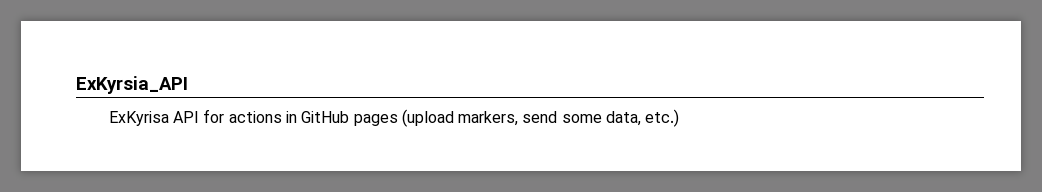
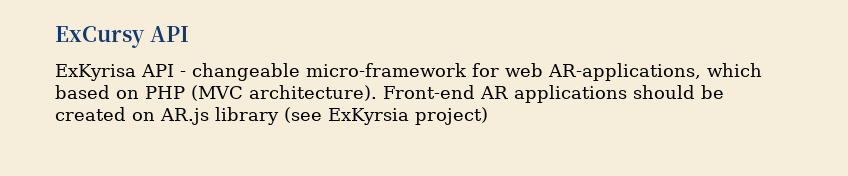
- ExKyrsia_API
+ ExCursy API
- ExKyrisa API for actions in GitHub pages (upload markers, send some data, etc.)
+ ExKyrisa API - changeable micro-framework for web AR-applications, which based on PHP (MVC architecture). Front-end AR applications should be created on AR.js library (see ExKyrsia project)

